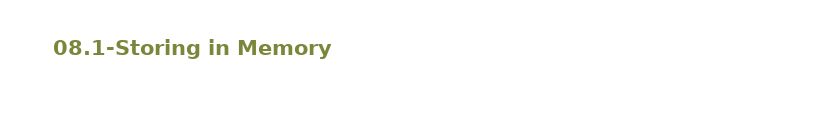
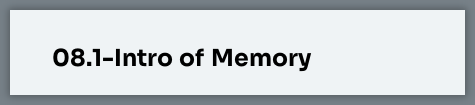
- 08.1-Storing in Memory
+ 08.1-Intro of Memory

